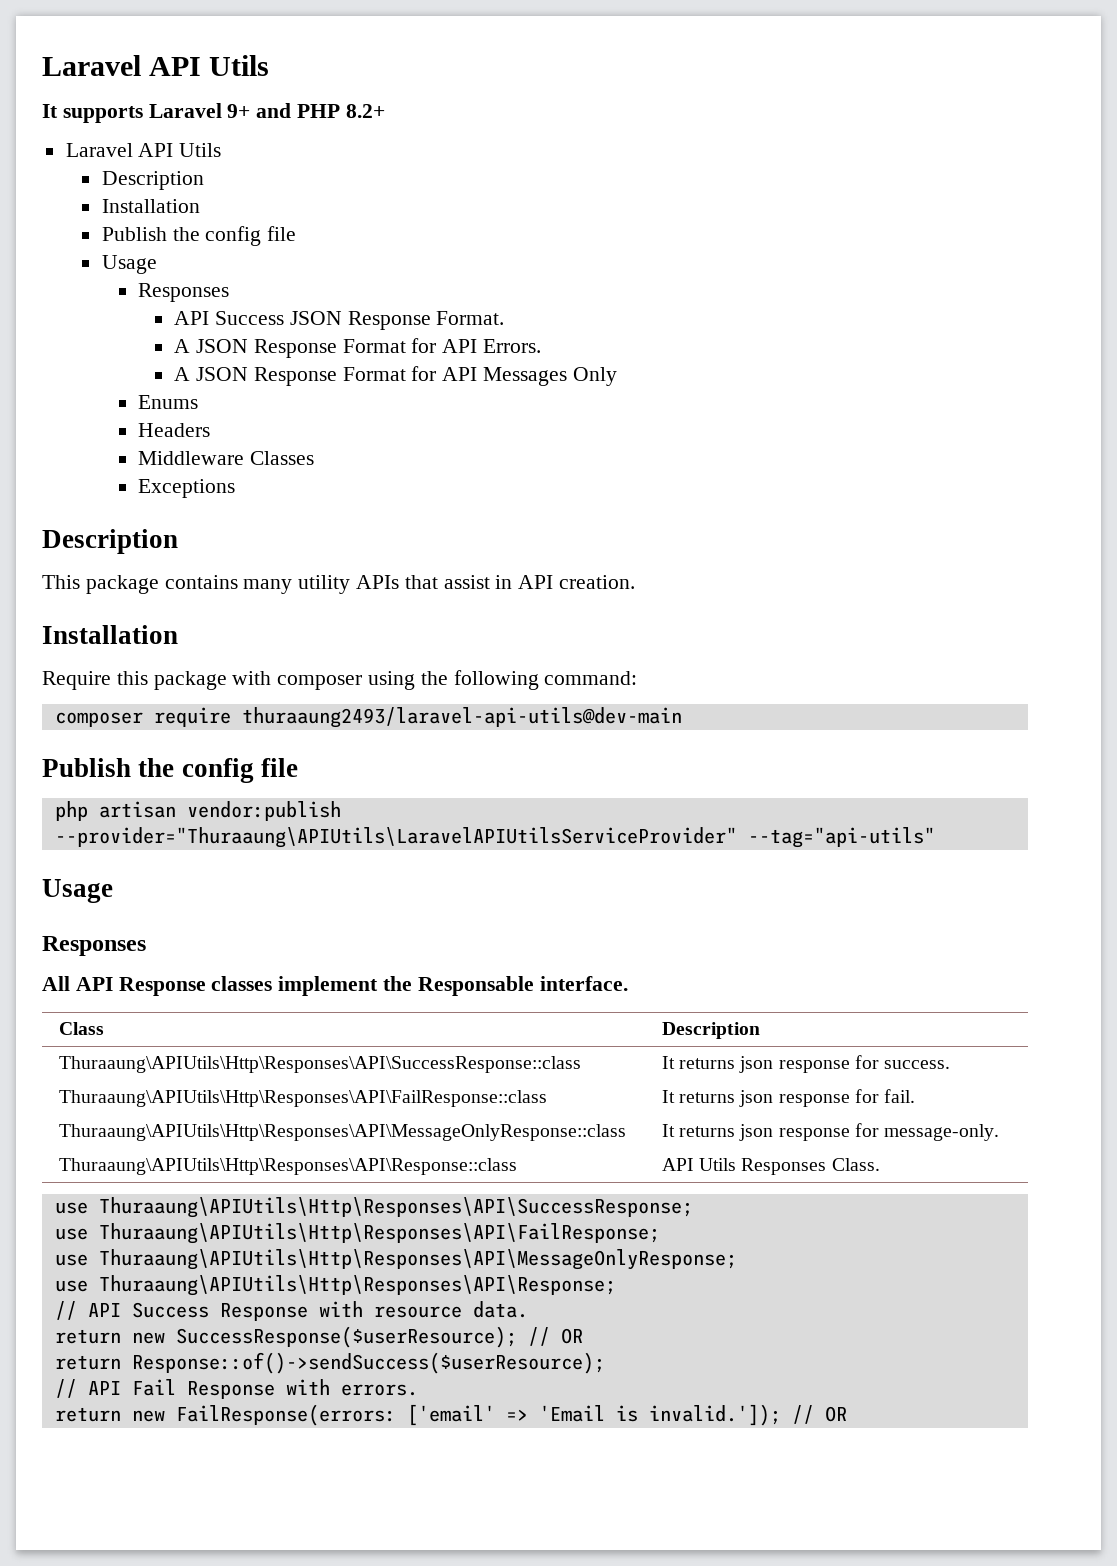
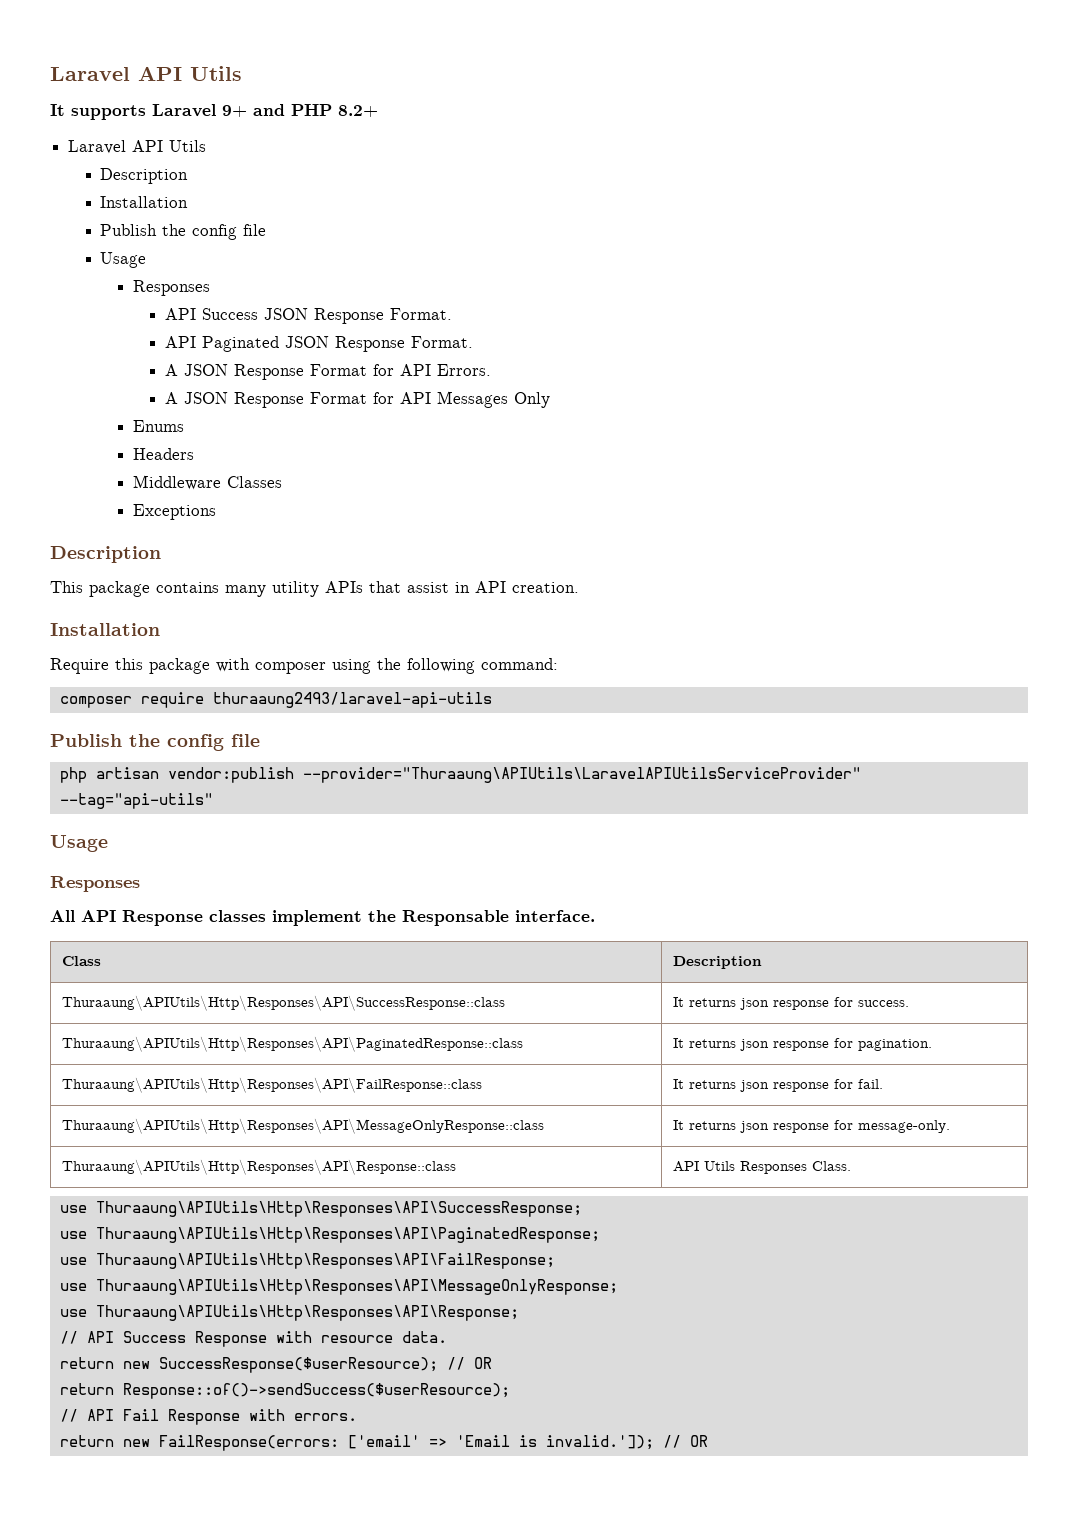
+ API Paginated JSON Response Format.
- composer require thuraaung2493/laravel-api-utils@dev-main
+ composer require thuraaung2493/laravel-api-utils
+ Thuraaung\APIUtils\Http\Responses\API\PaginatedResponse::class | It returns json response for pagination.
+ use Thuraaung\APIUtils\Http\Responses\API\PaginatedResponse;

